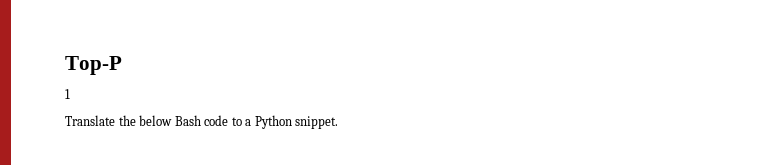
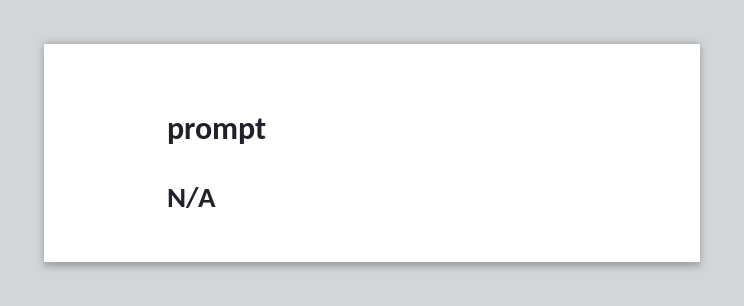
- Top-P
- 1
- Translate the below Bash code to a Python snippet.
+ prompt
+ N/A

